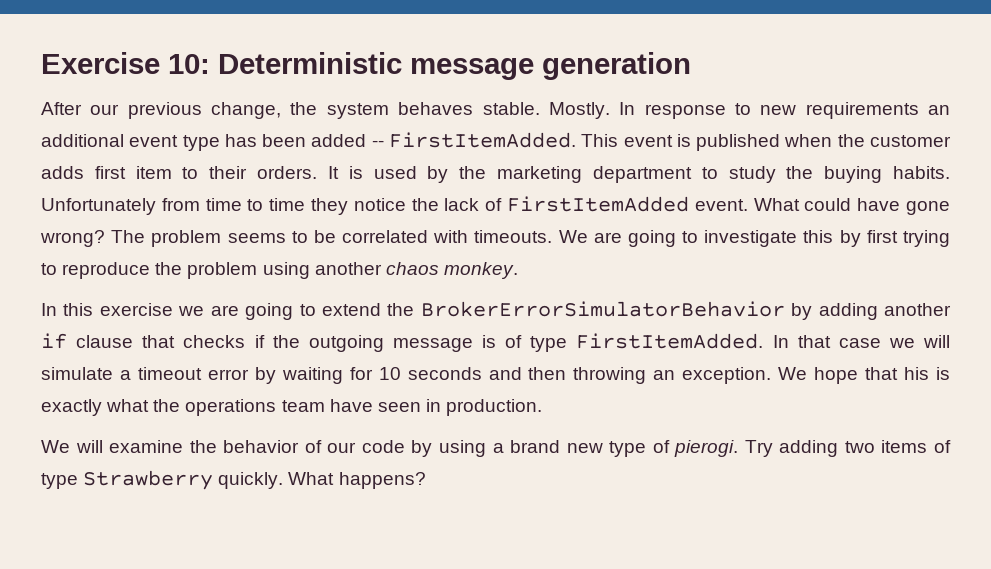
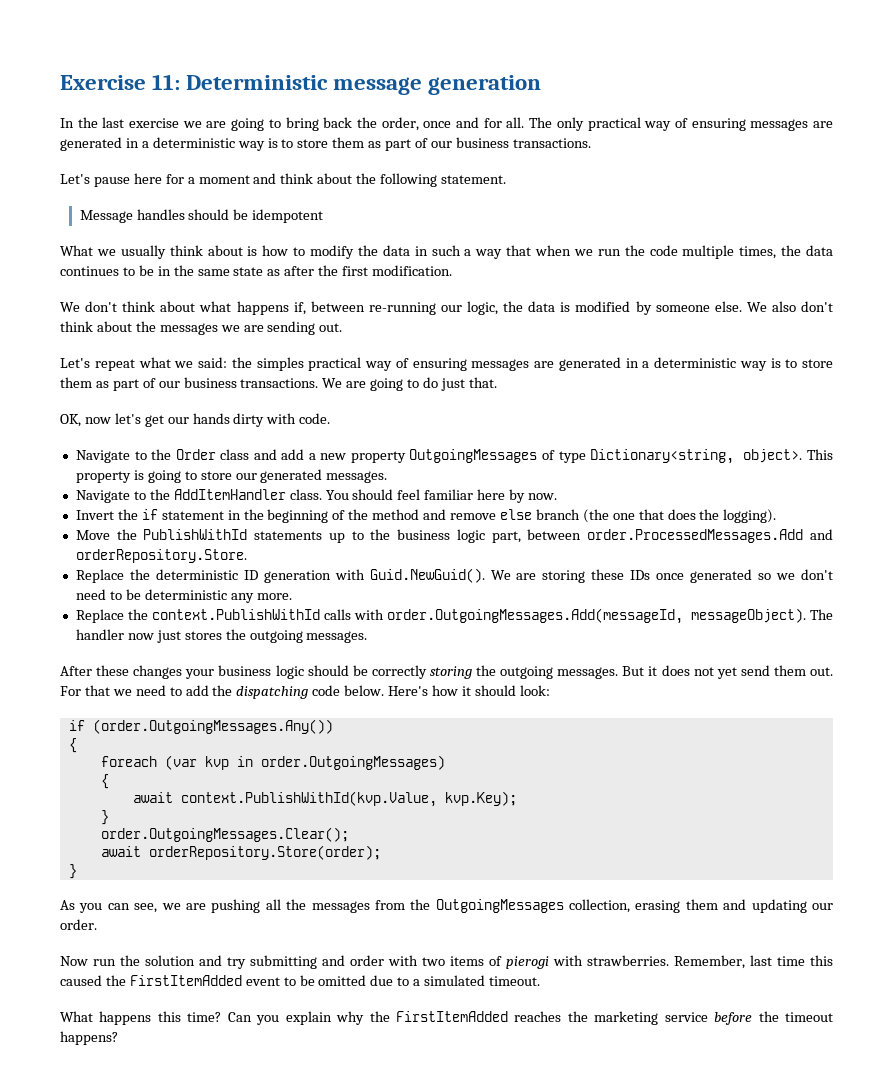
- Exercise 10: Deterministic message generation
+ Exercise 11: Deterministic message generation
- After our previous change, the system behaves stable. Mostly. In response to new requirements an additional event type has been added -- FirstItemAdded. This event is published when the customer adds first item to their orders. It is used by the marketing department to study the buying habits. Unfortunately from time to time they notice the lack of FirstItemAdded event. What could have gone wrong? The problem seems to be correlated with timeouts. We are going to investigate this by first trying to reproduce the problem using another chaos monkey.
- In this exercise we are going to extend the BrokerErrorSimulatorBehavior by adding another if clause that checks if the outgoing message is of type FirstItemAdded. In that case we will simulate a timeout error by waiting for 10 seconds and then throwing an exception. We hope that his is exactly what the operations team have seen in production.
- We will examine the behavior of our code by using a brand new type of pierogi. Try adding two items of type Strawberry quickly. What happens?
+ In the last exercise we are going to bring back the order, once and for all. The only practical way of ensuring messages are generated in a deterministic way is to store them as part of our business transactions.
+ Let's pause here for a moment and think about the following statement.
+ Message handles should be idempotent
+ What we usually think about is how to modify the data in such a way that when we run the code multiple times, the data continues to be in the same state as after the first modification.
+ We don't think about what happens if, between re-running our logic, the data is modified by someone else. We also don't think about the messages we are sending out.
+ Let's repeat what we said: the simples practical way of ensuring messages are generated in a deterministic way is to store them as part of our business transactions. We are going to do just that.
+ OK, now let's get our hands dirty with code.
+ Navigate to the Order class and add a new property OutgoingMessages of type Dictionary<string, object>. This property is going to store our generated messages.
+ Navigate to the AddItemHandler class. You should feel familiar here by now.
+ Invert the if statement in the beginning of the method and remove else branch (the one that does the logging).
+ Move the PublishWithId statements up to the business logic part, between order.ProcessedMessages.Add and orderRepository.Store.
+ Replace the deterministic ID generation with Guid.NewGuid(). We are storing these IDs once generated so we don't need to be deterministic any more.
+ Replace the context.PublishWithId calls with order.OutgoingMessages.Add(messageId, messageObject). The handler now just stores the outgoing messages.
+ After these changes your business logic should be correctly storing the outgoing messages. But it does not yet send them out. For that we need to add the dispatching code below. Here's how it should look:
+ if (order.OutgoingMessages.Any())
+ {
+ foreach (var kvp in order.OutgoingMessages)
+ {
+ await context.PublishWithId(kvp.Value, kvp.Key);
+ }
+ order.OutgoingMessages.Clear();
+ await orderRepository.Store(order);
+ }
+ As you can see, we are pushing all the messages from the OutgoingMessages collection, erasing them and updating our order.
+ Now run the solution and try submitting and order with two items of pierogi with strawberries. Remember, last time this caused the FirstItemAdded event to be omitted due to a simulated timeout.
+ What happens this time? Can you explain why the FirstItemAdded reaches the marketing service before the timeout happens?

